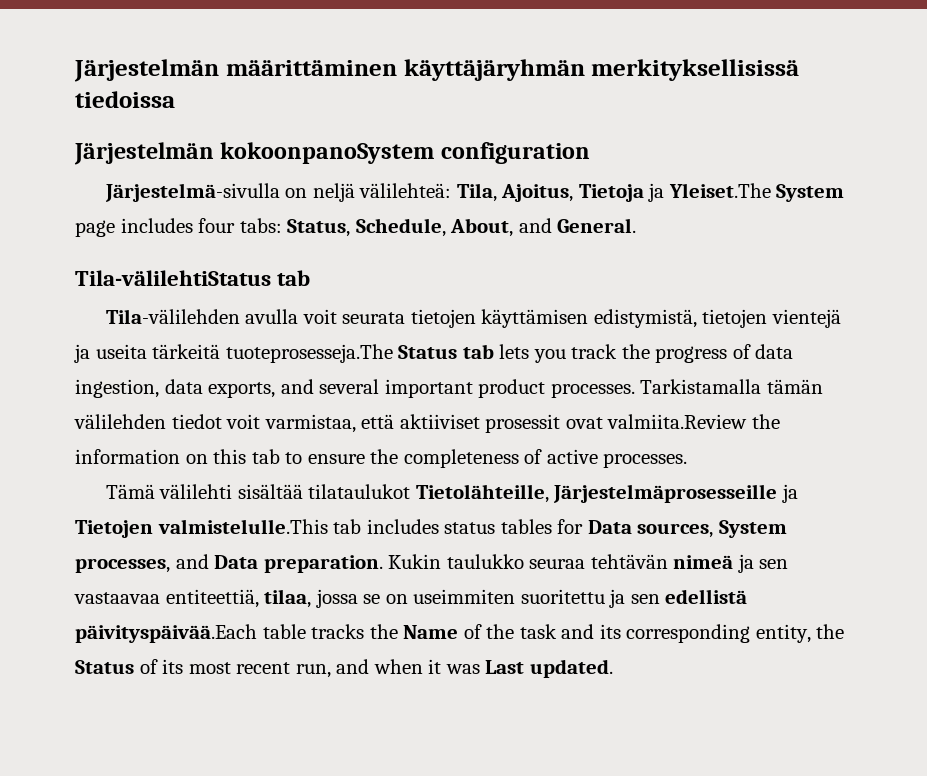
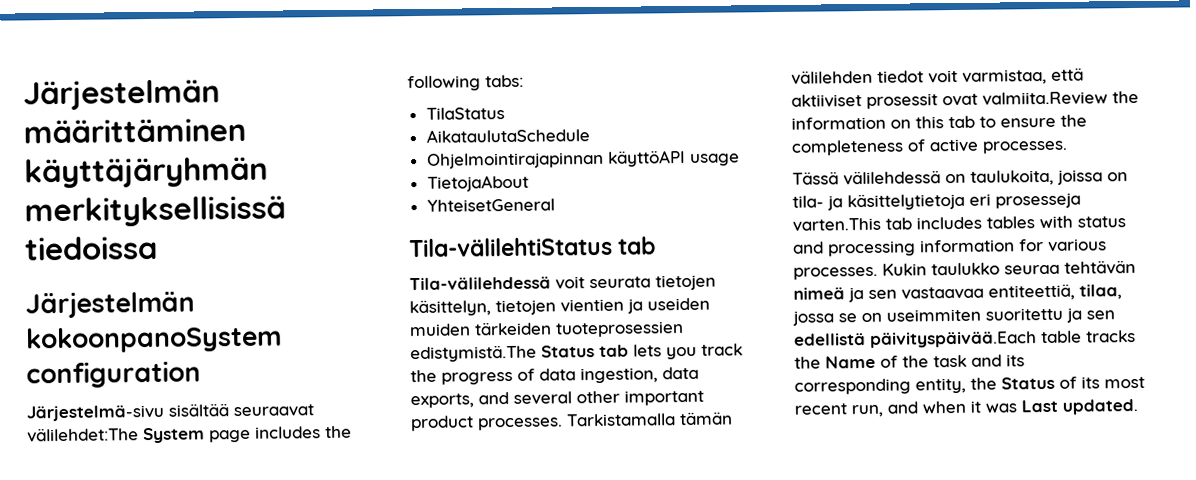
- Järjestelmä-sivulla on neljä välilehteä: Tila, Ajoitus, Tietoja ja Yleiset.The System page includes four tabs: Status, Schedule, About, and General.
+ Järjestelmä-sivu sisältää seuraavat välilehdet:The System page includes the following tabs:
+ TilaStatus
+ AikataulutaSchedule
+ Ohjelmointirajapinnan käyttöAPI usage
+ TietojaAbout
+ YhteisetGeneral
- Tila-välilehden avulla voit seurata tietojen käyttämisen edistymistä, tietojen vientejä ja useita tärkeitä tuoteprosesseja.The Status tab lets you track the progress of data ingestion, data exports, and several important product processes.
+ Tila-välilehdessä voit seurata tietojen käsittelyn, tietojen vientien ja useiden muiden tärkeiden tuoteprosessien edistymistä.The Status tab lets you track the progress of data ingestion, data exports, and several other important product processes.
- Tämä välilehti sisältää tilataulukot Tietolähteille, Järjestelmäprosesseille ja Tietojen valmistelulle.This tab includes status tables for Data sources, System processes, and Data preparation.
+ Tässä välilehdessä on taulukoita, joissa on tila- ja käsittelytietoja eri prosesseja varten.This tab includes tables with status and processing information for various processes.

